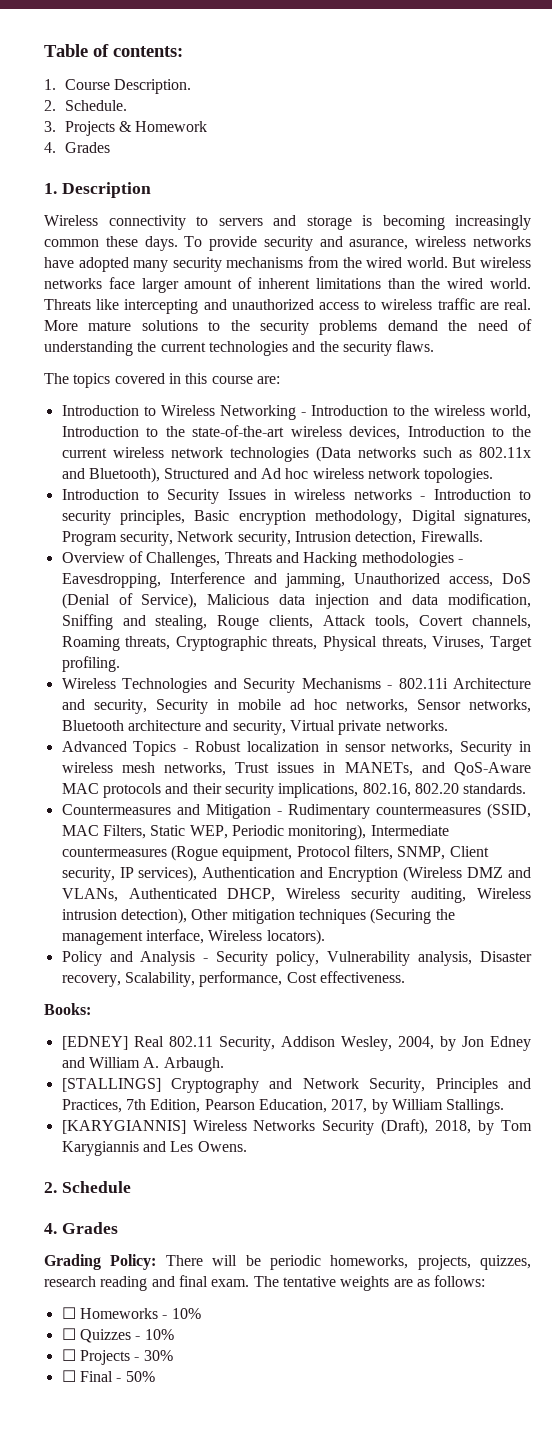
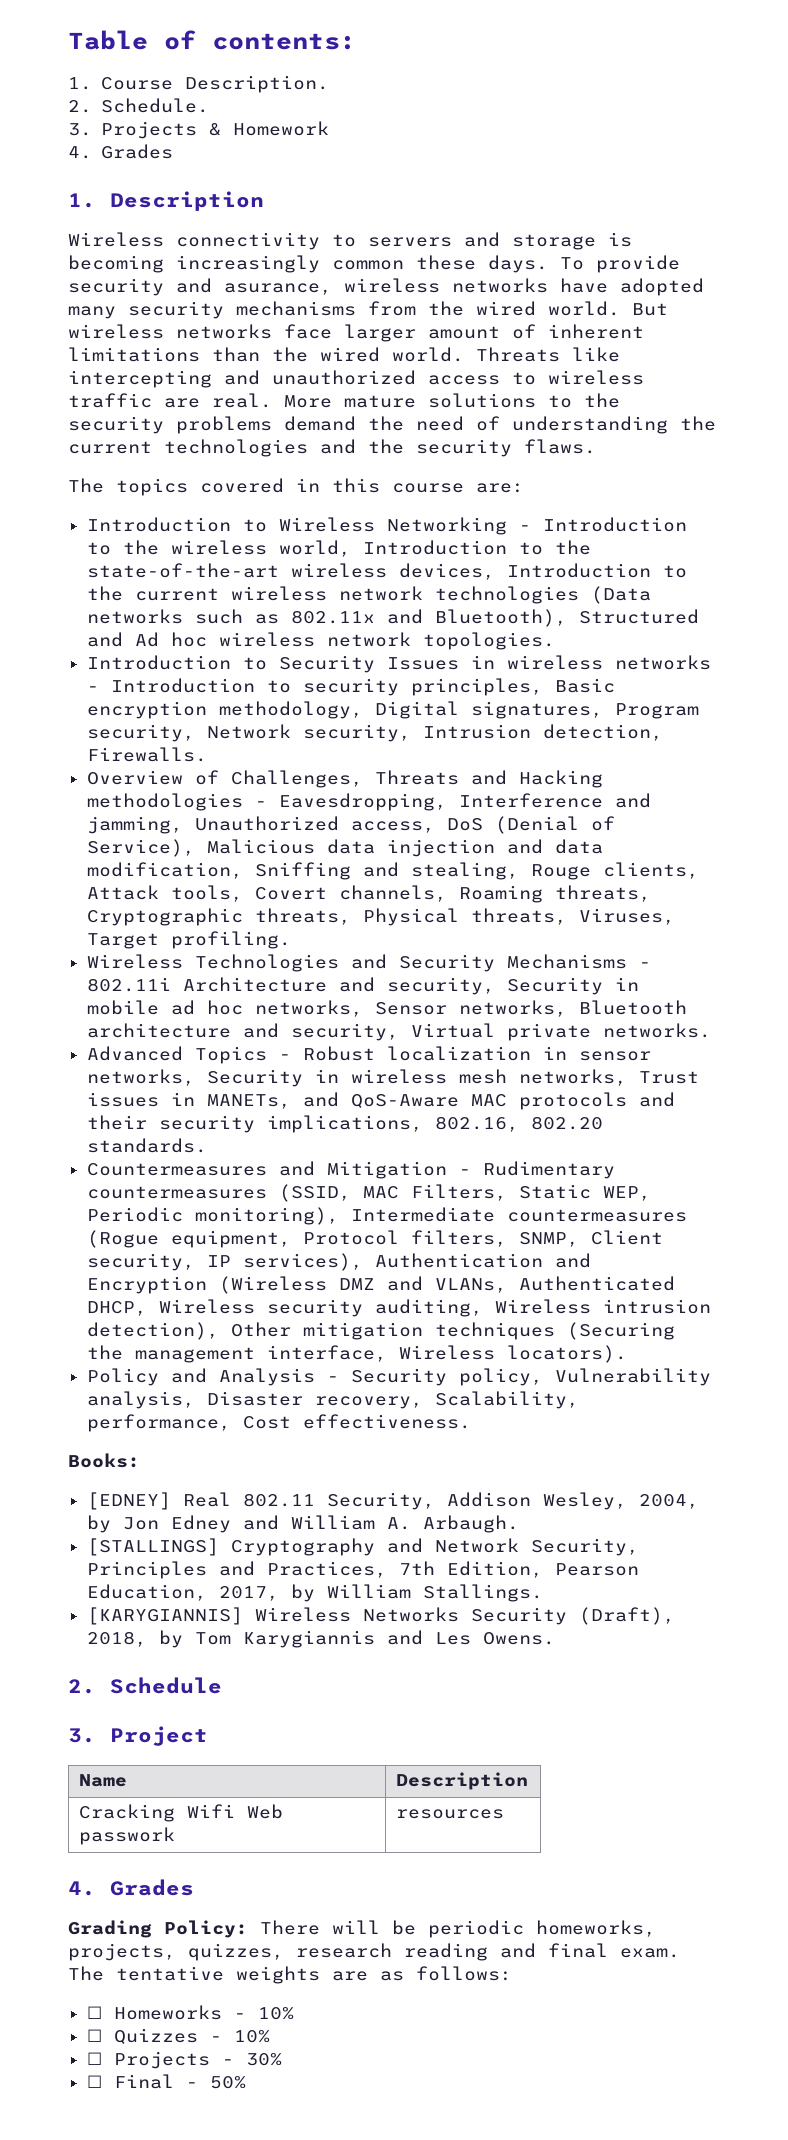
+ 3. Project
+ Name | Description
+ Cracking Wifi Web passwork | resources

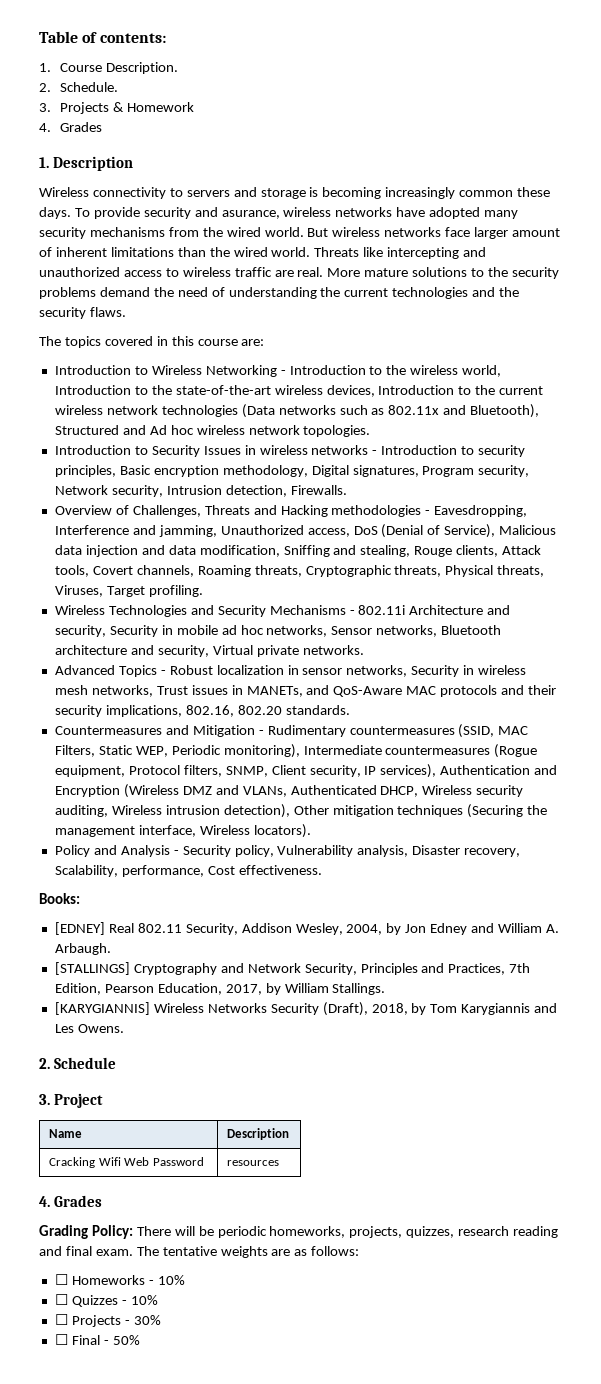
- Cracking Wifi Web passwork | resources
+ Cracking Wifi Web Password | resources

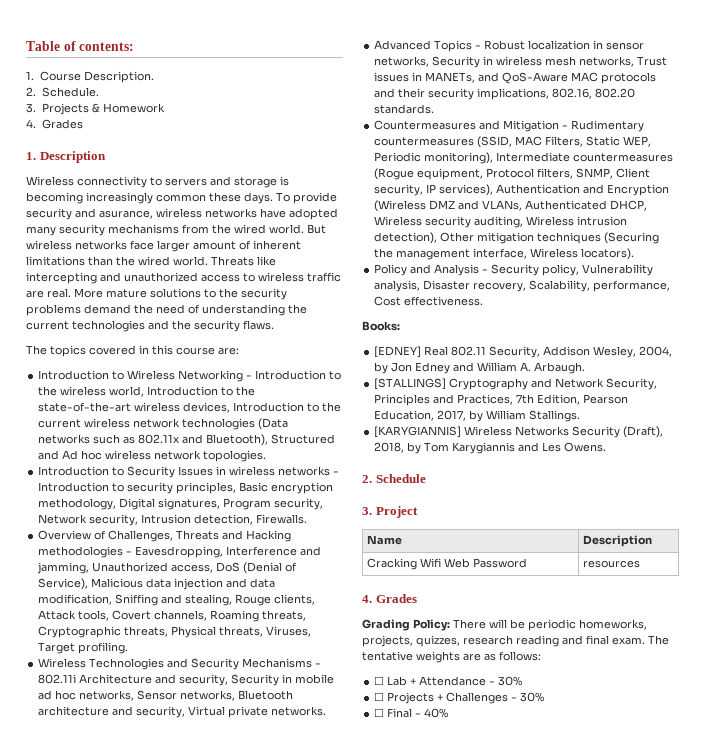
- ☐ Homeworks - 10%
- ☐ Quizzes - 10%
+ ☐ Lab + Attendance - 30%
- ☐ Projects - 30%
+ ☐ Projects + Challenges - 30%
- ☐ Final - 50%
+ ☐ Final - 40%

